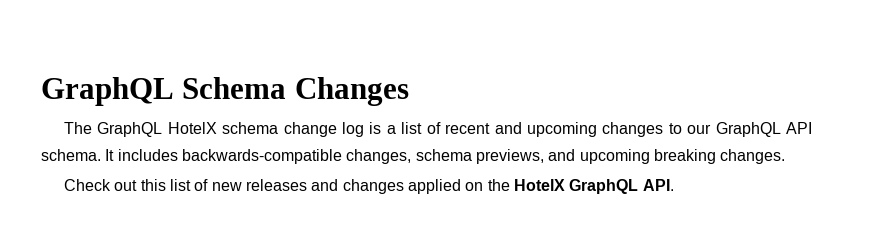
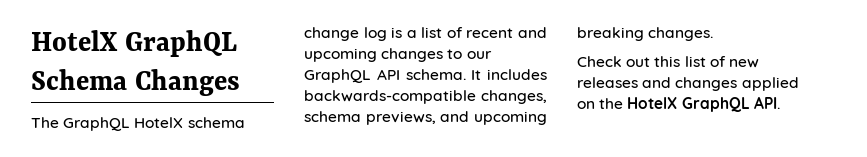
- GraphQL Schema Changes
+ HotelX GraphQL Schema Changes

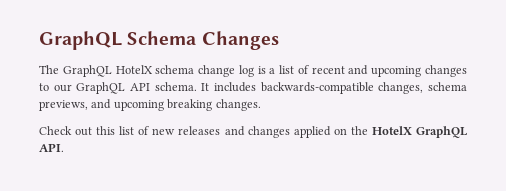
- HotelX GraphQL Schema Changes
+ GraphQL Schema Changes

